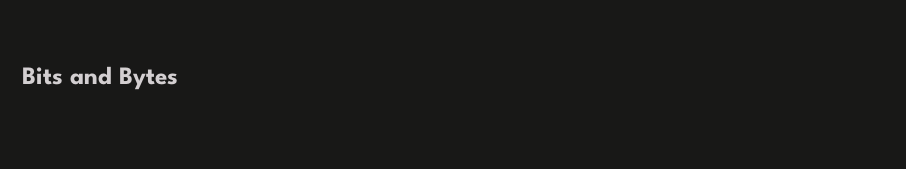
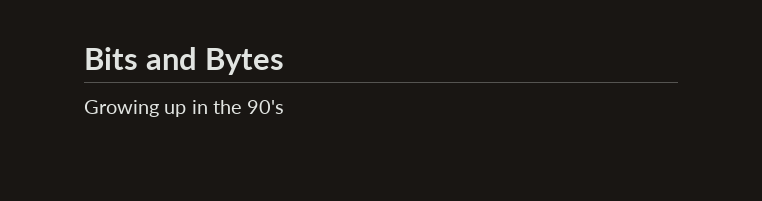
+ Growing up in the 90's

